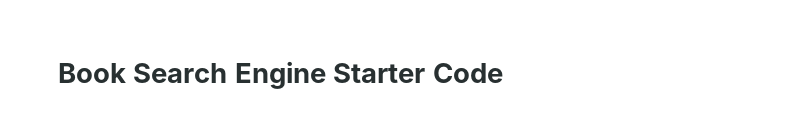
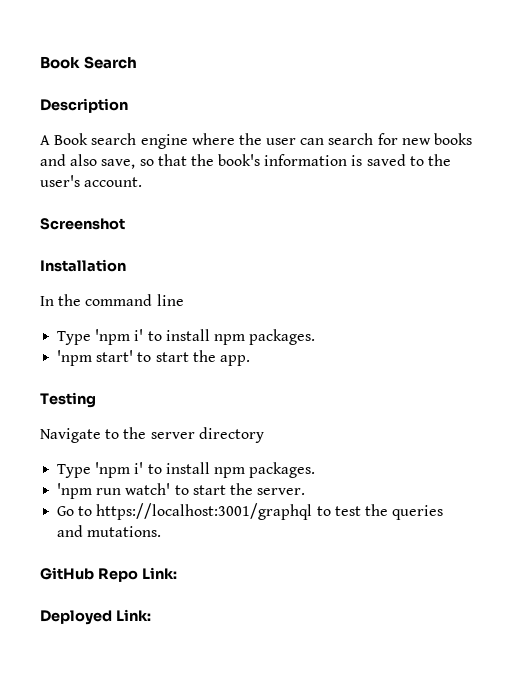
- Book Search Engine Starter Code
+ Book Search
+ Description
+ A Book search engine where the user can search for new books and also save, so that the book's information is saved to the user's account.
+ Screenshot
+ Installation
+ In the command line
+ Type 'npm i' to install npm packages.
+ 'npm start' to start the app.
+ Testing
+ Navigate to the server directory
+ Type 'npm i' to install npm packages.
+ 'npm run watch' to start the server.
+ Go to https://localhost:3001/graphql to test the queries and mutations.
+ GitHub Repo Link:
+ Deployed Link:

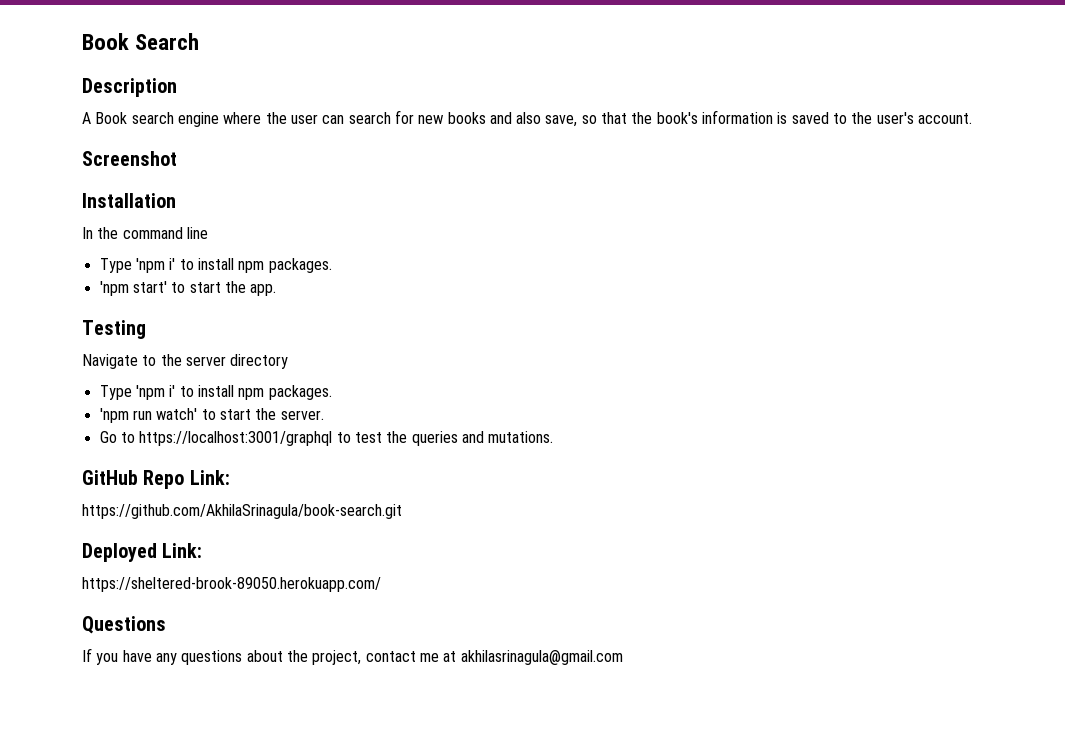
+ https://github.com/AkhilaSrinagula/book-search.git
+ https://sheltered-brook-89050.herokuapp.com/
+ Questions
+ If you have any questions about the project, contact me at akhilasrinagula@gmail.com

